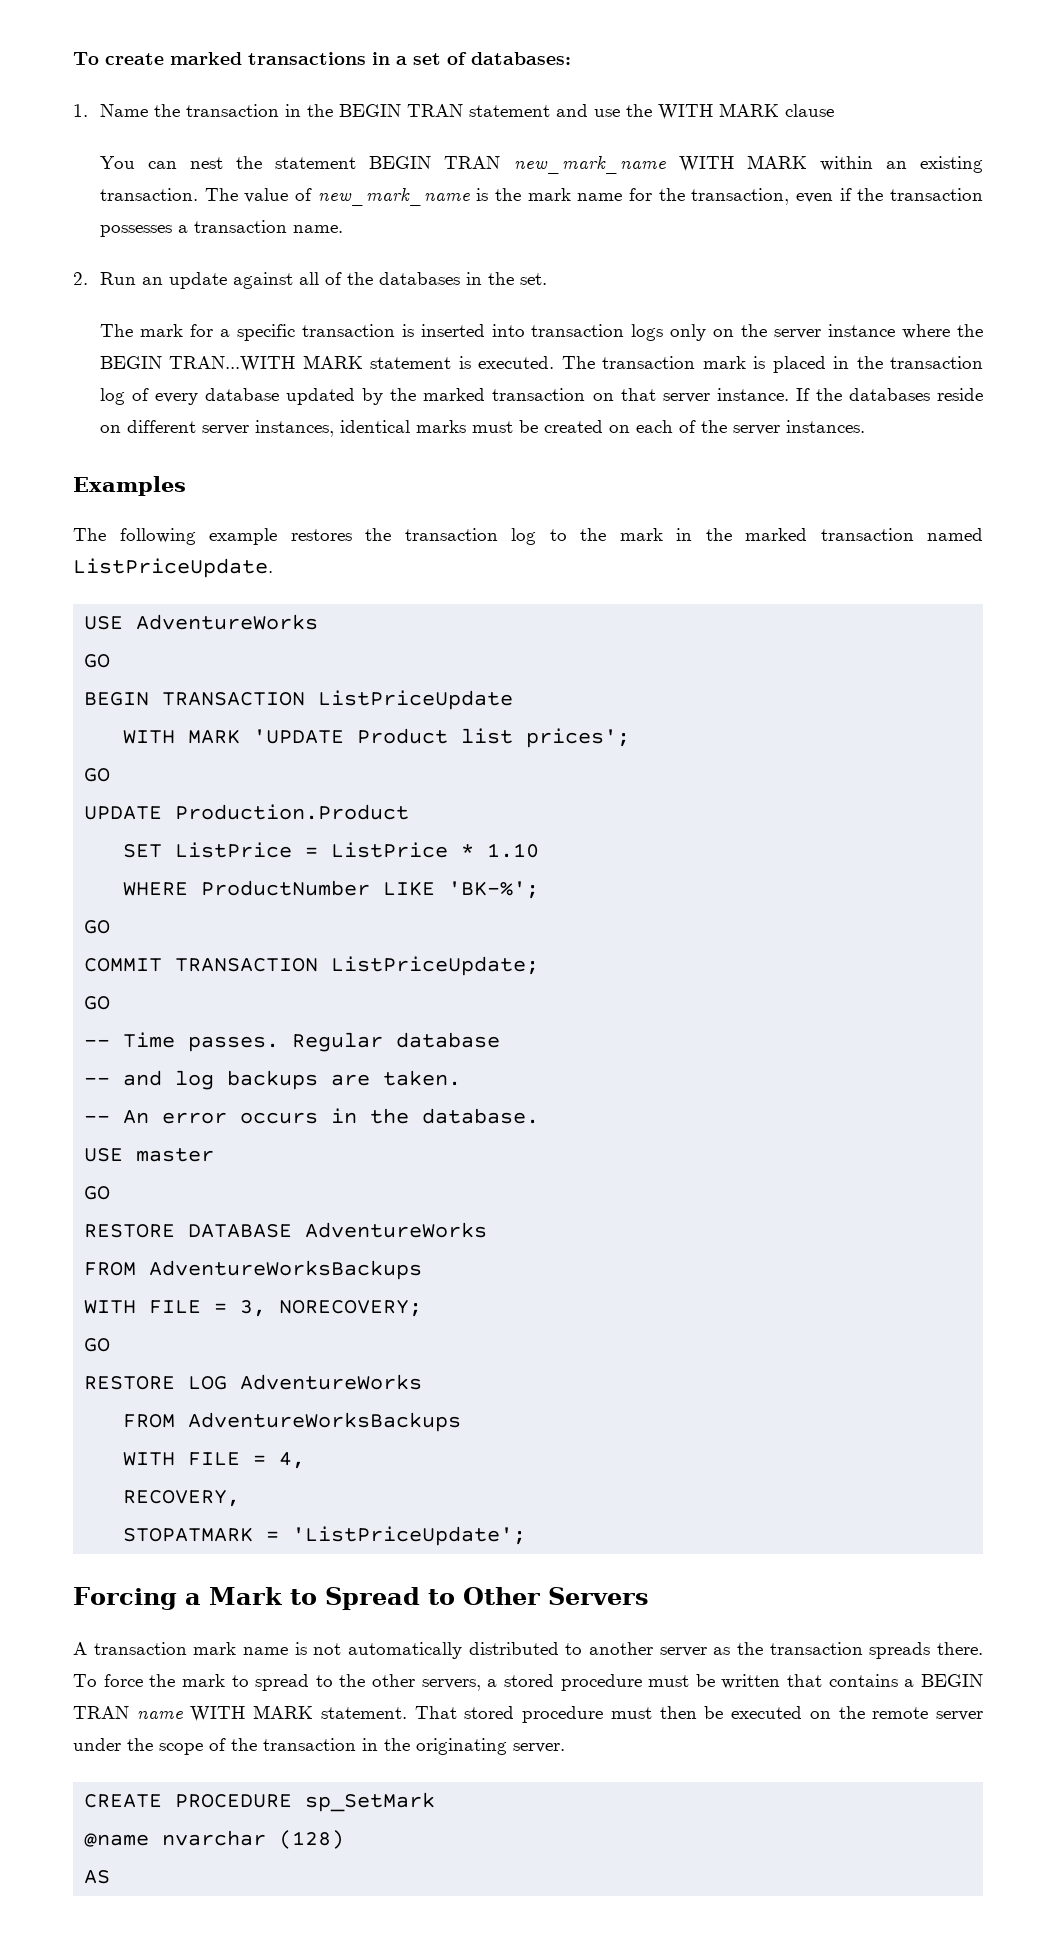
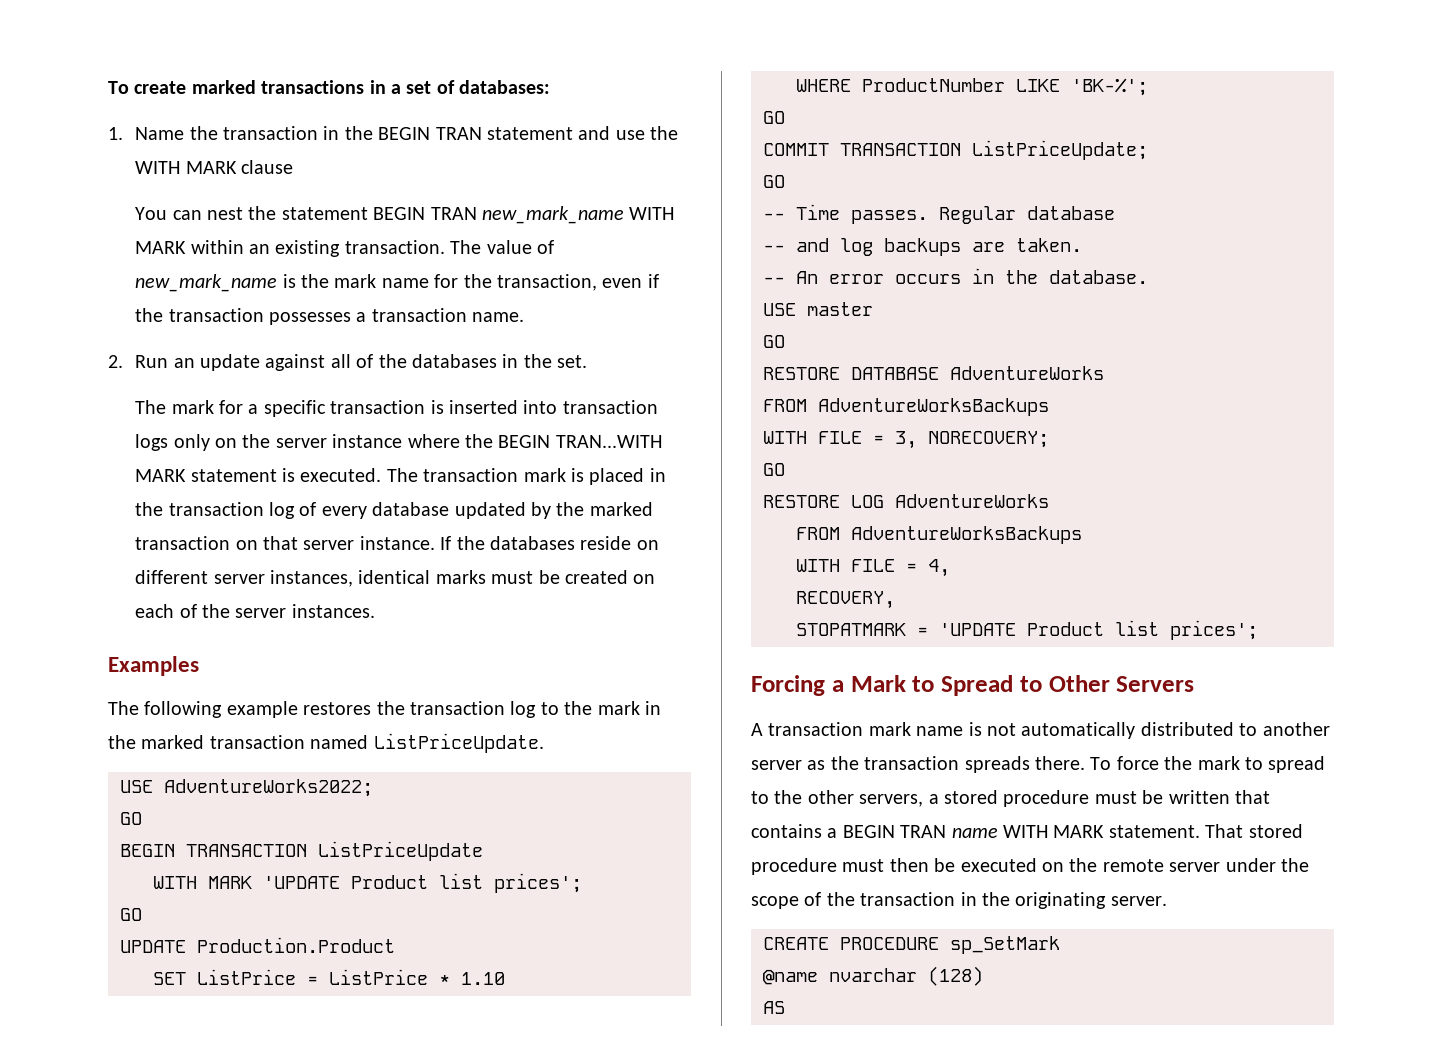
- USE AdventureWorks
+ USE AdventureWorks2022;
- STOPATMARK = 'ListPriceUpdate';
+ STOPATMARK = 'UPDATE Product list prices';

